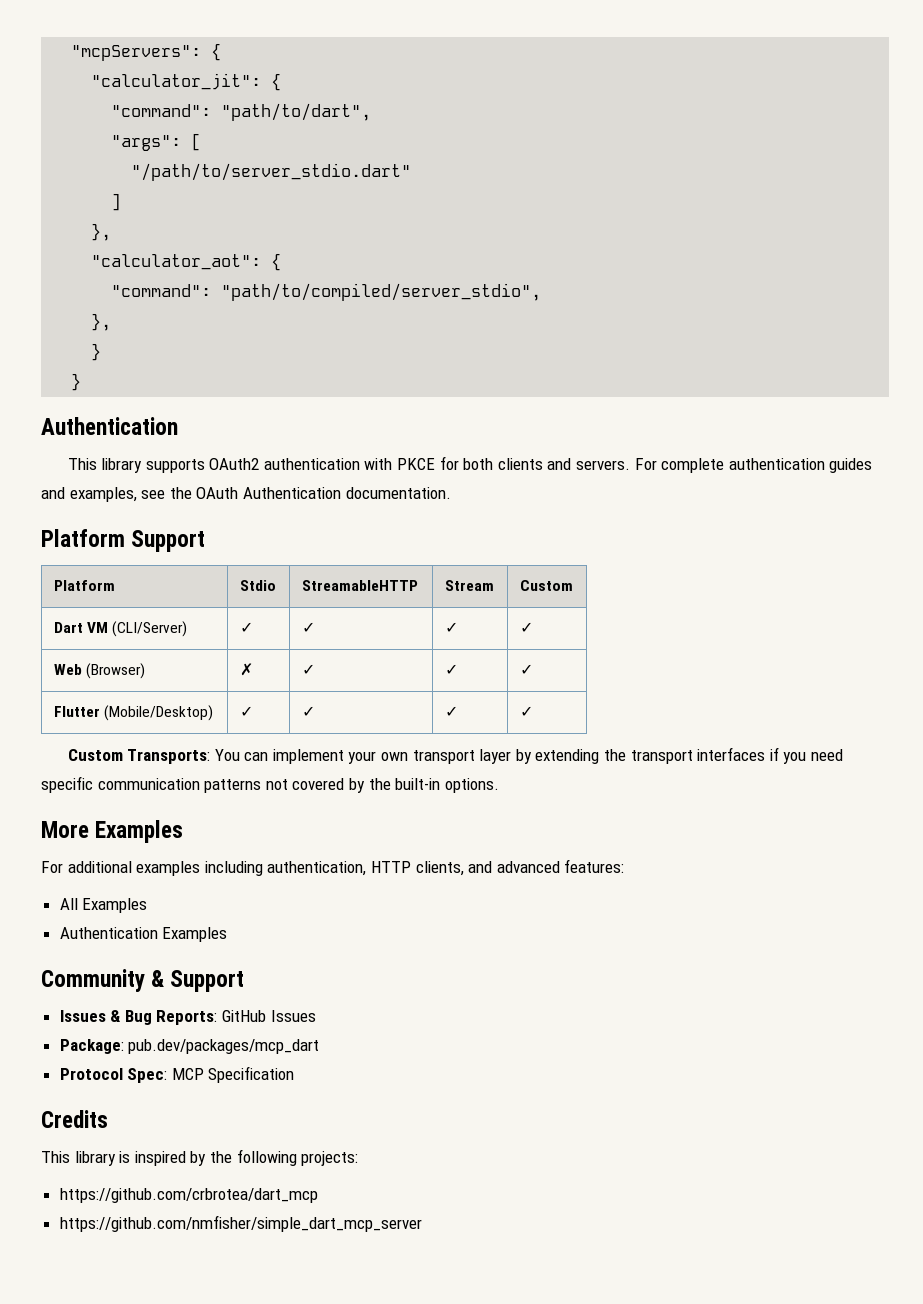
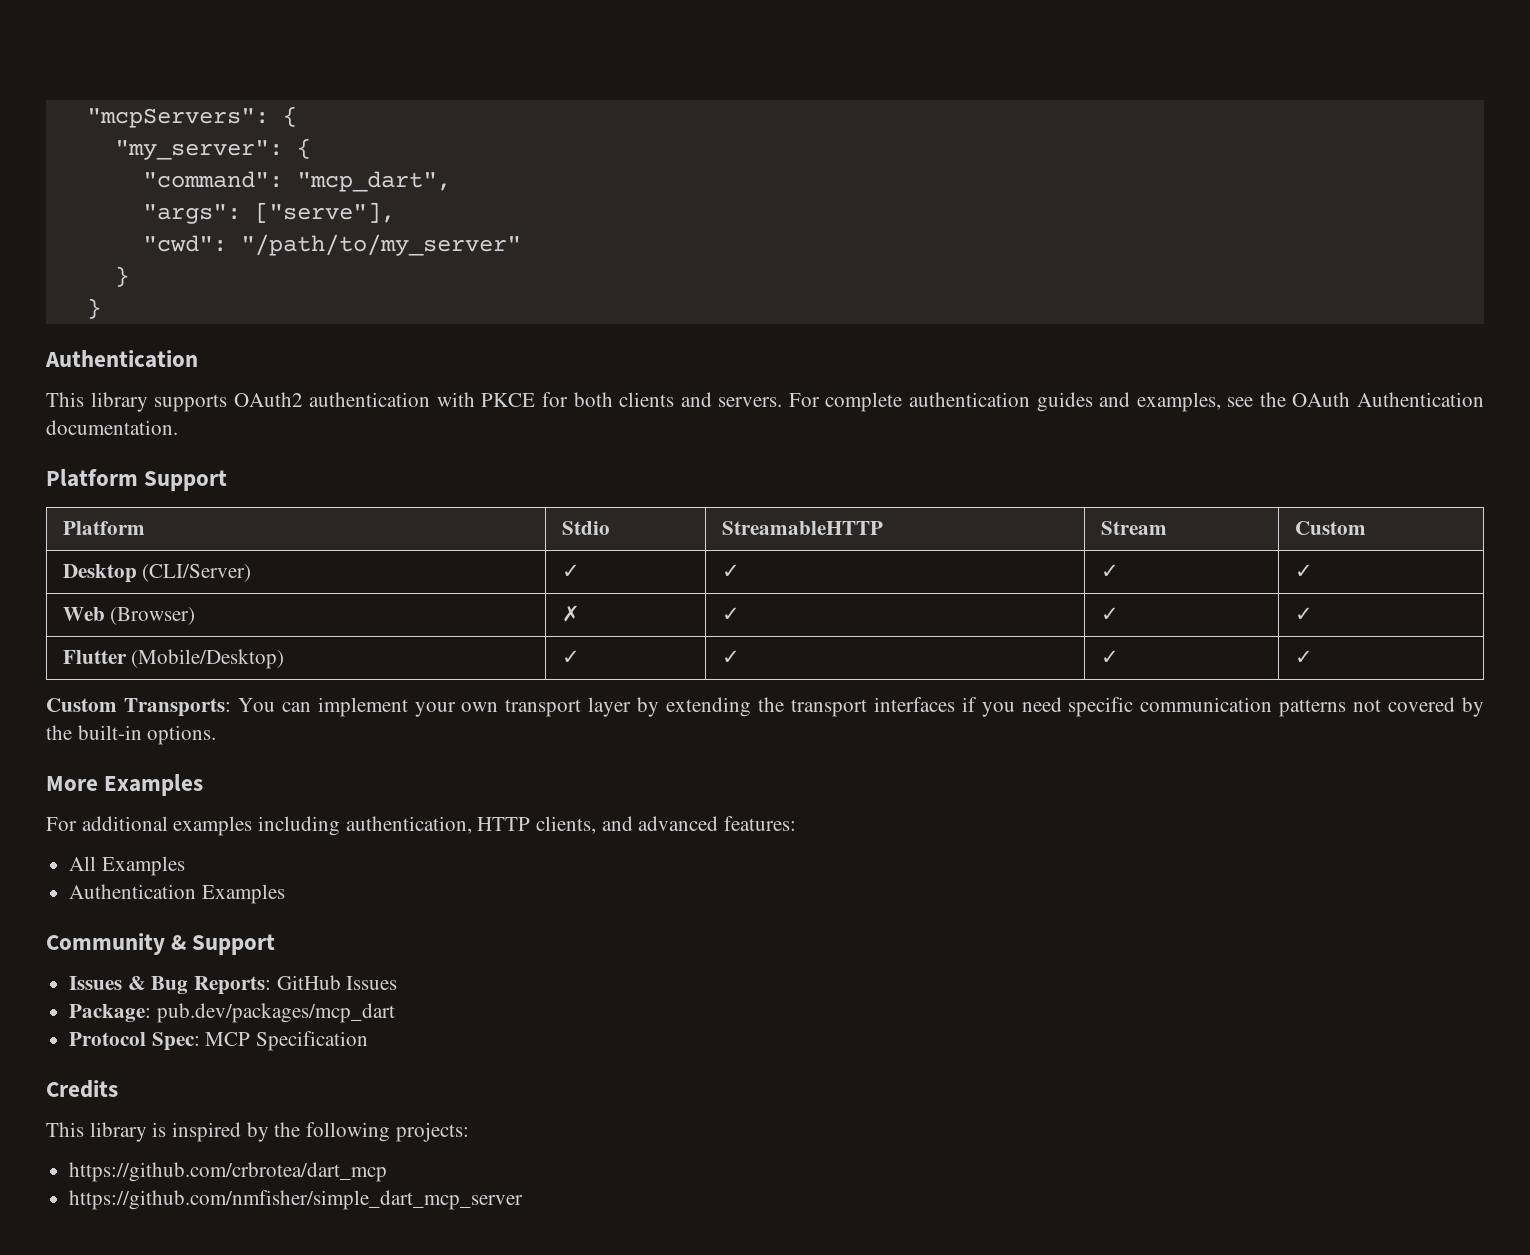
- "calculator_jit": {
- "command": "path/to/dart",
+ "my_server": {
+ "command": "mcp_dart",
- "args": [
- "/path/to/server_stdio.dart"
- ]
- },
- "calculator_aot": {
- "command": "path/to/compiled/server_stdio",
- },
+ "args": ["serve"],
+ "cwd": "/path/to/my_server"
- Dart VM (CLI/Server) | ✓ | ✓ | ✓ | ✓
+ Desktop (CLI/Server) | ✓ | ✓ | ✓ | ✓

